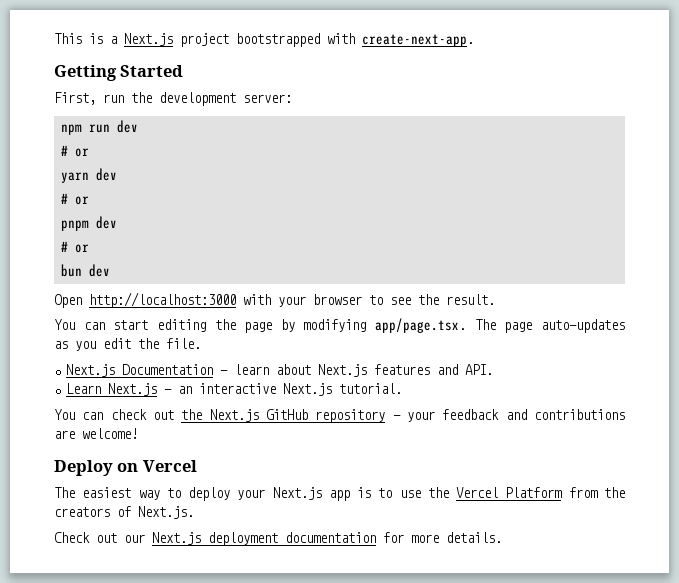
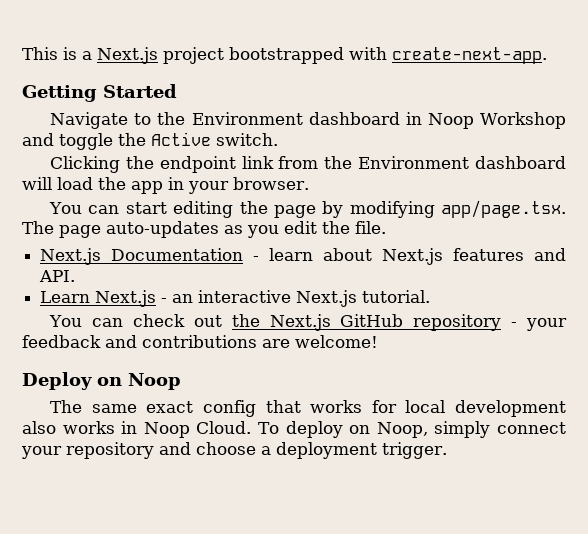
- First, run the development server:
- npm run dev
- # or
- yarn dev
- # or
- pnpm dev
- # or
- bun dev
- Open http://localhost:3000 with your browser to see the result.
+ Navigate to the Environment dashboard in Noop Workshop and toggle the Active switch.
+ Clicking the endpoint link from the Environment dashboard will load the app in your browser.
- Deploy on Vercel
- The easiest way to deploy your Next.js app is to use the Vercel Platform from the creators of Next.js.
- Check out our Next.js deployment documentation for more details.
+ Deploy on Noop
+ The same exact config that works for local development also works in Noop Cloud. To deploy on Noop, simply connect your repository and choose a deployment trigger.

